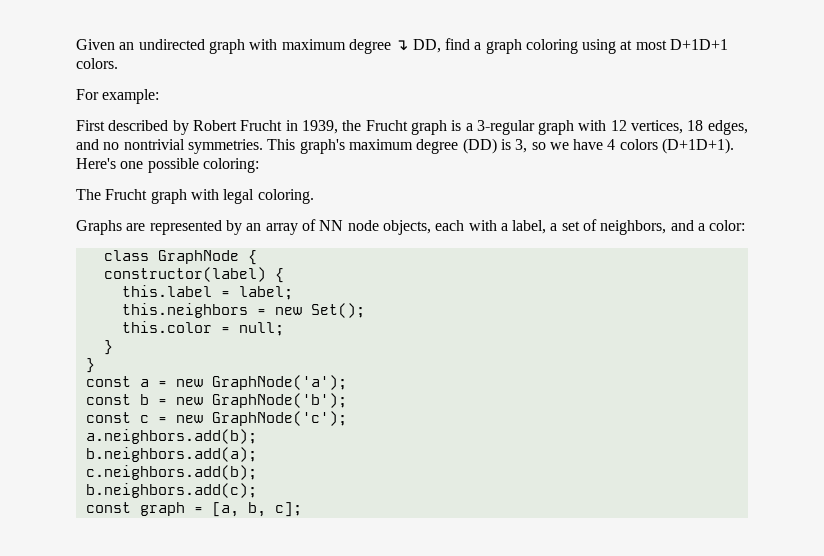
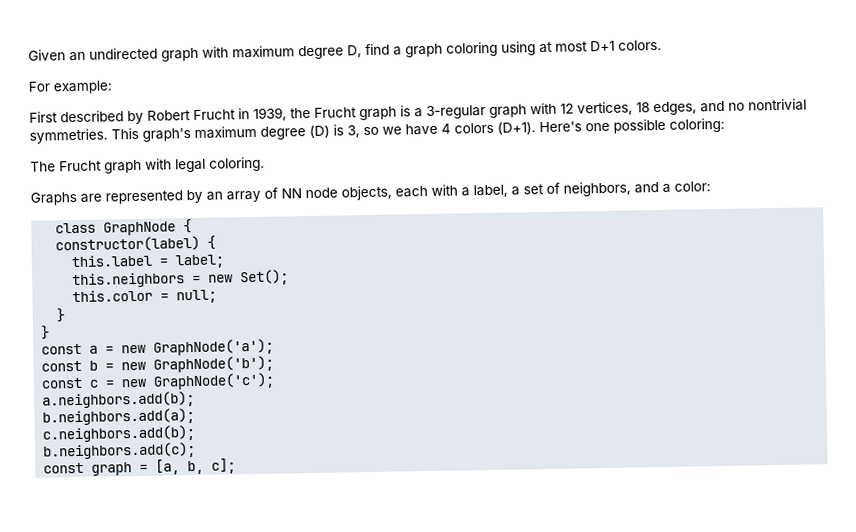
- Given an undirected graph with maximum degree ↴ DD, find a graph coloring using at most D+1D+1 colors.
+ Given an undirected graph with maximum degree D, find a graph coloring using at most D+1 colors.
- This graph's maximum degree (DD) is 3, so we have 4 colors (D+1D+1).
+ This graph's maximum degree (D) is 3, so we have 4 colors (D+1).

